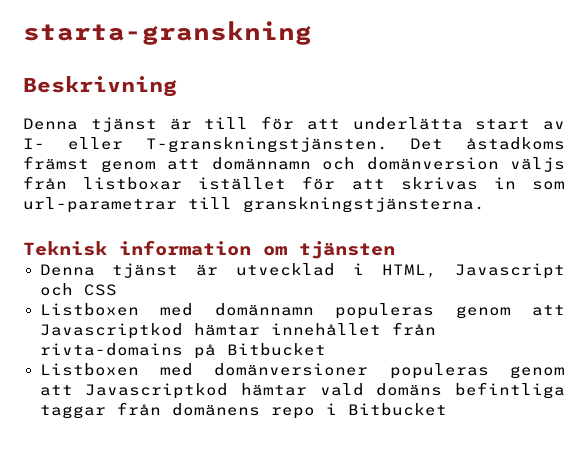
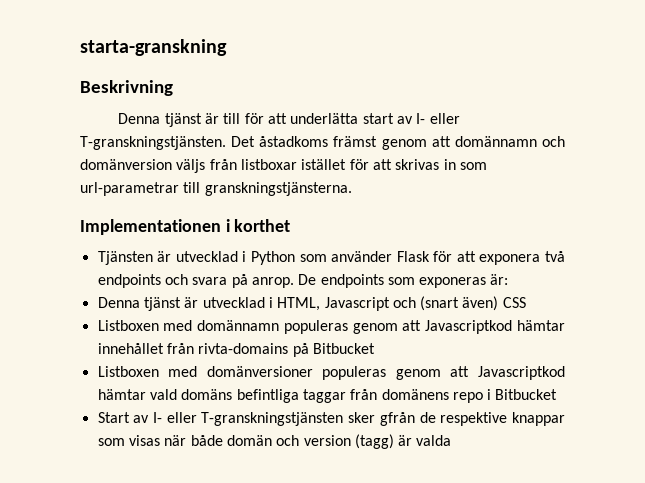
- Teknisk information om tjänsten
+ Implementationen i korthet
+ Tjänsten är utvecklad i Python som använder Flask för att exponera två endpoints och svara på anrop. De endpoints som exponeras är:
- Denna tjänst är utvecklad i HTML, Javascript och CSS
+ Denna tjänst är utvecklad i HTML, Javascript och (snart även) CSS
+ Start av I- eller T-granskningstjänsten sker gfrån de respektive knappar som visas när både domän och version (tagg) är valda

